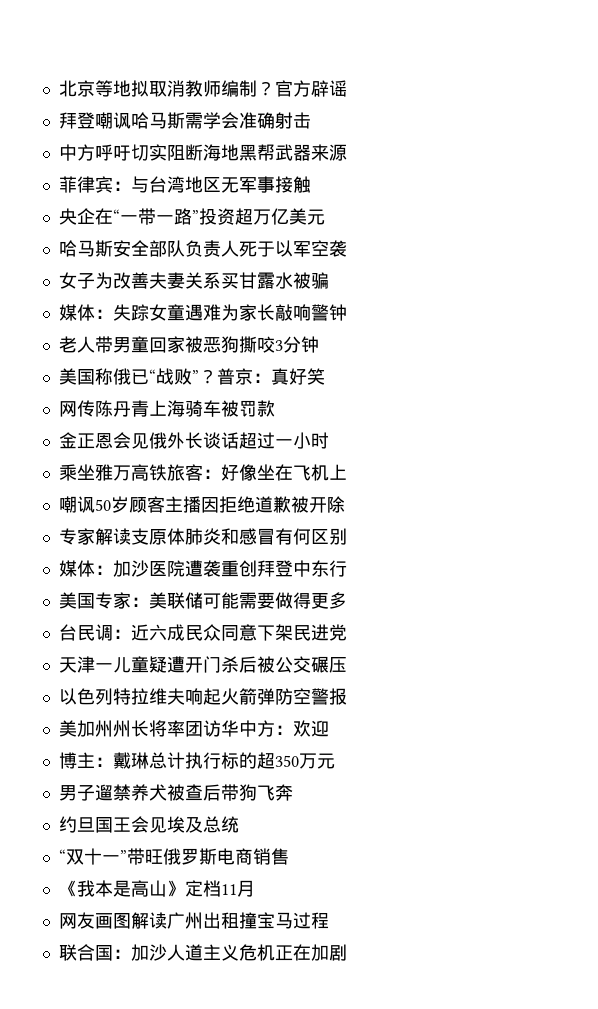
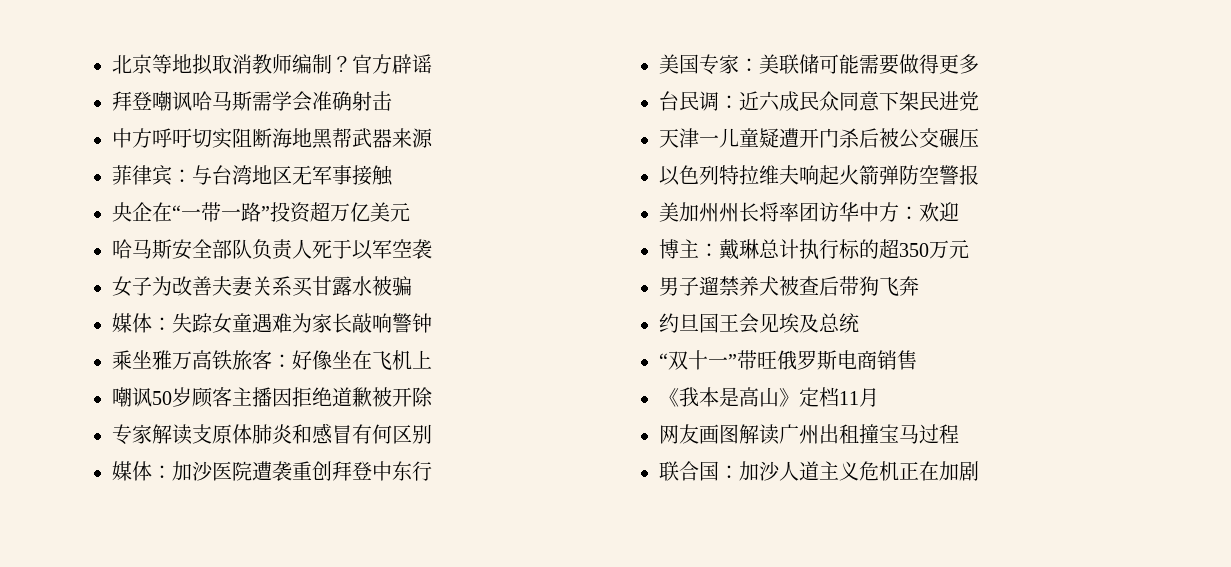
- 老人带男童回家被恶狗撕咬3分钟
- 美国称俄已“战败”？普京：真好笑
- 网传陈丹青上海骑车被罚款
- 金正恩会见俄外长谈话超过一小时

